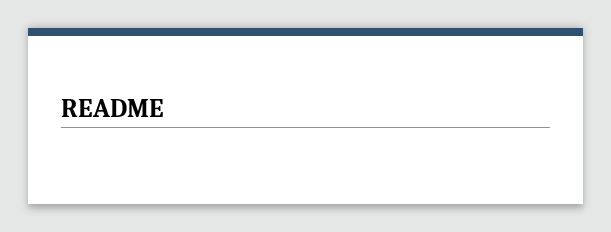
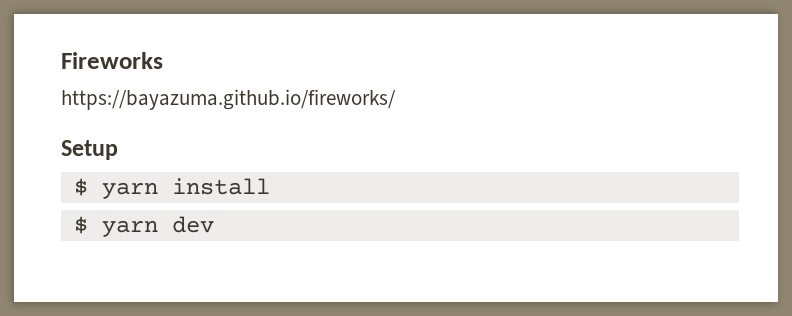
- README
+ Fireworks
+ https://bayazuma.github.io/fireworks/
+ Setup
+ $ yarn install
+ $ yarn dev

